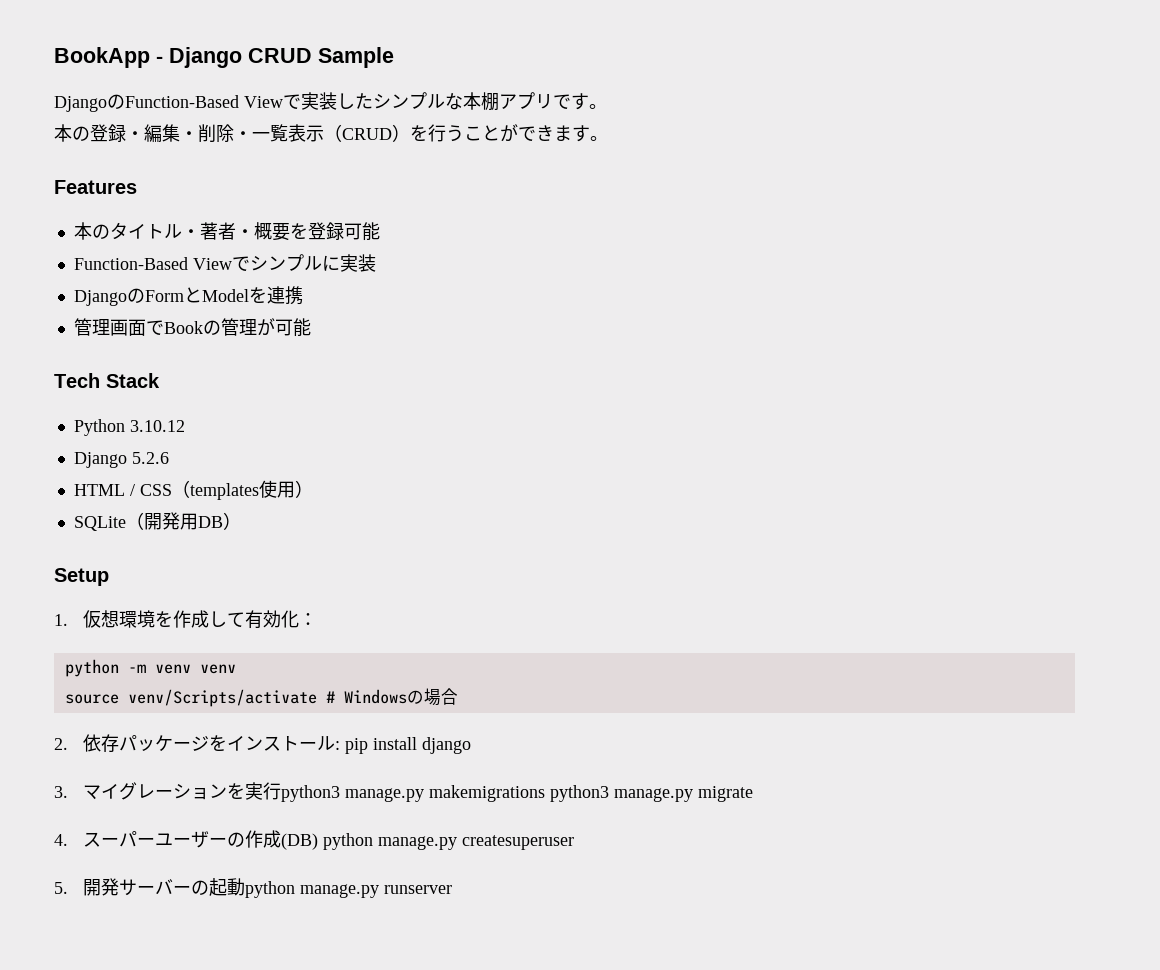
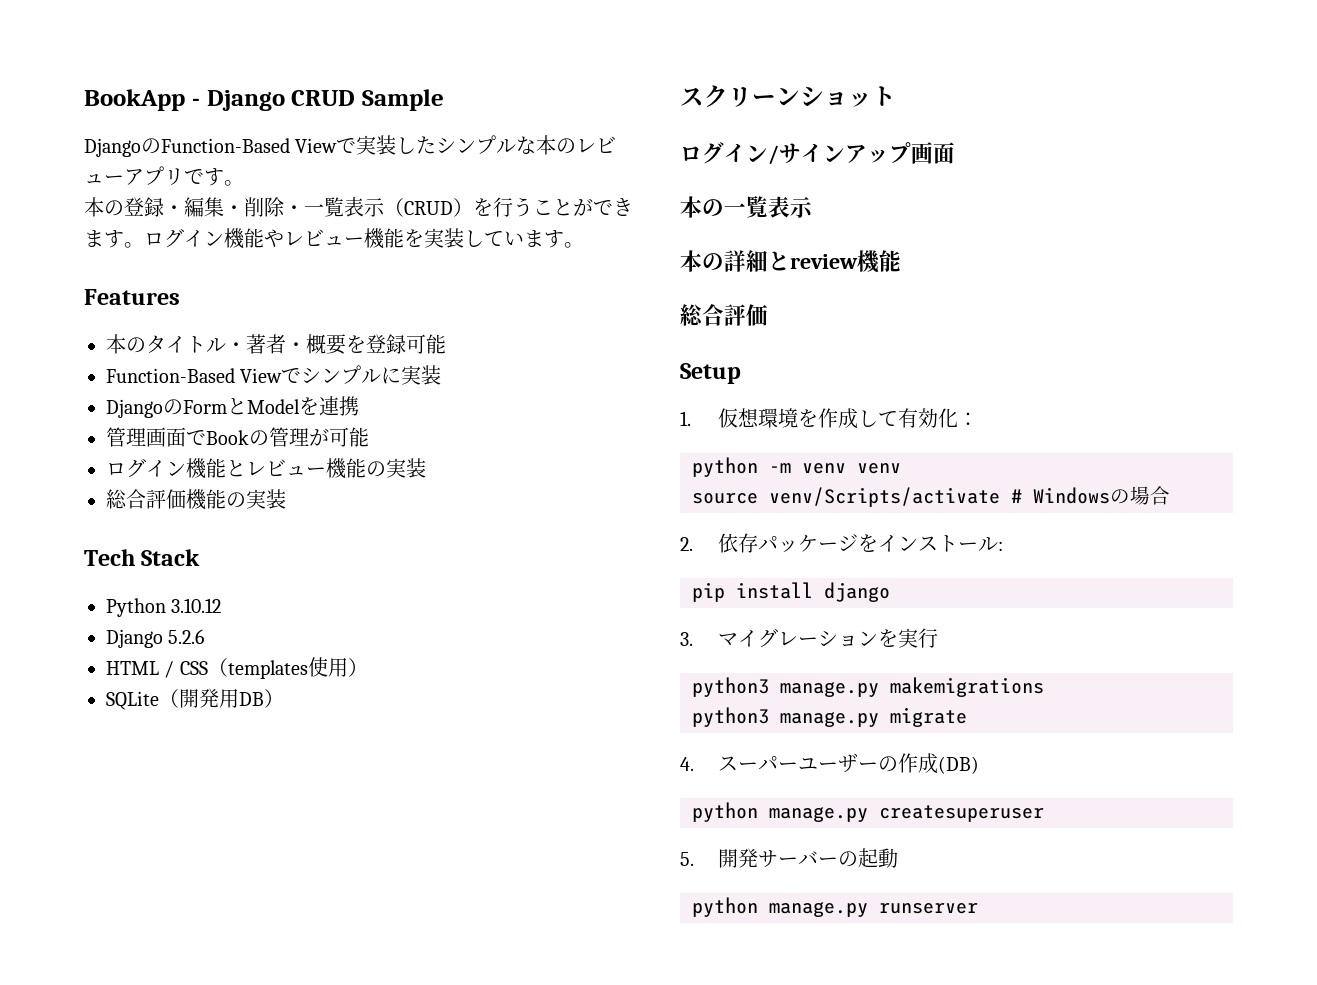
- DjangoのFunction-Based Viewで実装したシンプルな本棚アプリです。
+ DjangoのFunction-Based Viewで実装したシンプルな本のレビューアプリです。
+ ログイン機能やレビュー機能を実装しています。
+ ログイン機能とレビュー機能の実装
+ 総合評価機能の実装
+ スクリーンショット
+ ログイン/サインアップ画面
+ 本の一覧表示
+ 本の詳細とreview機能
+ 総合評価
- 2.依存パッケージをインストール: pip install django
+ 2.依存パッケージをインストール:
+ pip install django
- 3.マイグレーションを実行python3 manage.py makemigrations python3 manage.py migrate
+ 3.マイグレーションを実行
+ python3 manage.py makemigrations
+ python3 manage.py migrate
- 4.スーパーユーザーの作成(DB) python manage.py createsuperuser
+ 4.スーパーユーザーの作成(DB)
+ python manage.py createsuperuser
- 5.開発サーバーの起動python manage.py runserver
+ 5.開発サーバーの起動
+ python manage.py runserver

